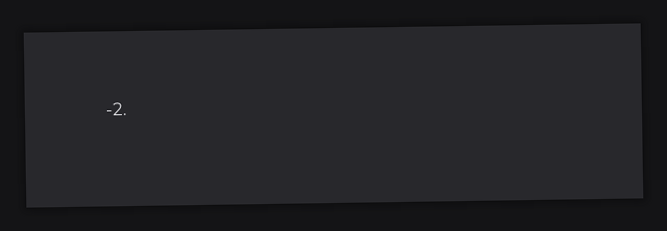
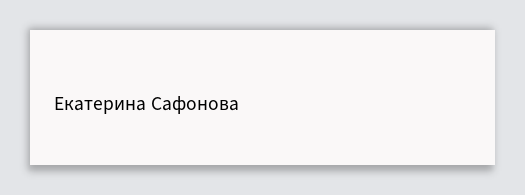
- -2.
+ Екатерина Сафонова

